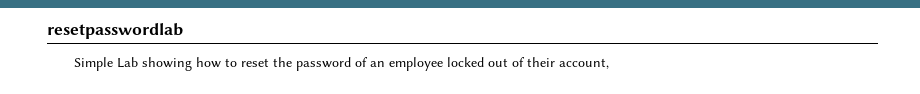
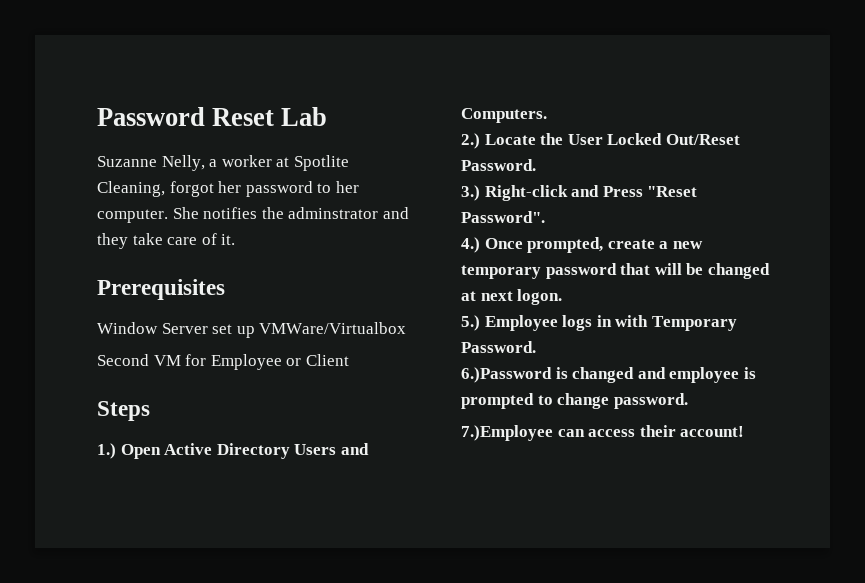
- resetpasswordlab
- Simple Lab showing how to reset the password of an employee locked out of their account,
+ Password Reset Lab
+ Suzanne Nelly, a worker at Spotlite Cleaning, forgot her password to her computer. She notifies the adminstrator and they take care of it.
+ Prerequisites
+ Window Server set up VMWare/Virtualbox
+ Second VM for Employee or Client
+ Steps
+ 1.) Open Active Directory Users and Computers.
+ 2.) Locate the User Locked Out/Reset Password.
+ 3.) Right-click and Press "Reset Password".
+ 4.) Once prompted, create a new temporary password that will be changed at next logon.
+ 5.) Employee logs in with Temporary Password.
+ 6.)Password is changed and employee is prompted to change password.
+ 7.)Employee can access their account!

